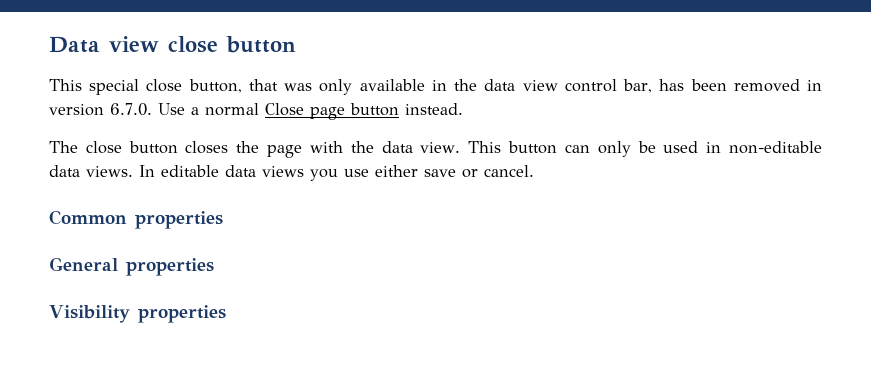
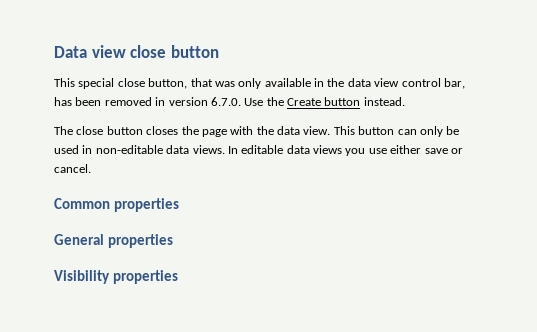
- This special close button, that was only available in the data view control bar, has been removed in version 6.7.0. Use a normal Close page button instead.
+ This special close button, that was only available in the data view control bar, has been removed in version 6.7.0. Use the Create button instead.

